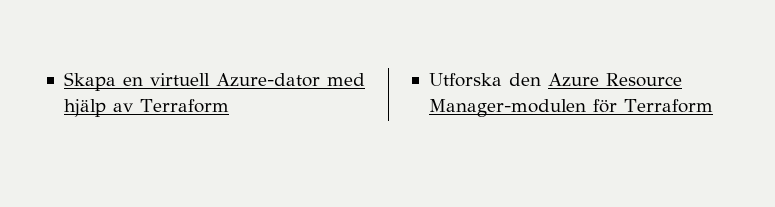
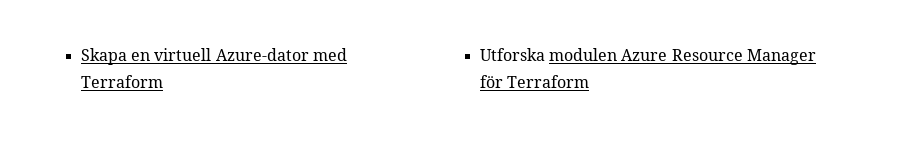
- Skapa en virtuell Azure-dator med hjälp av Terraform
+ Skapa en virtuell Azure-dator med Terraform
- Utforska den Azure Resource Manager-modulen för Terraform
+ Utforska modulen Azure Resource Manager för Terraform

